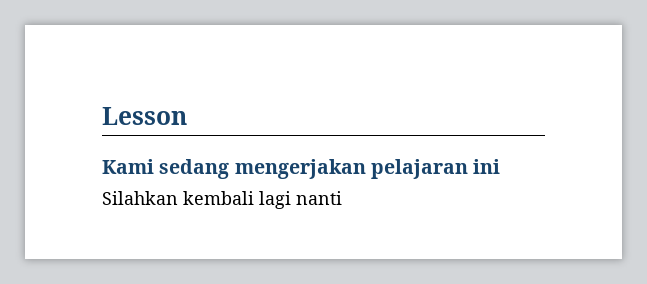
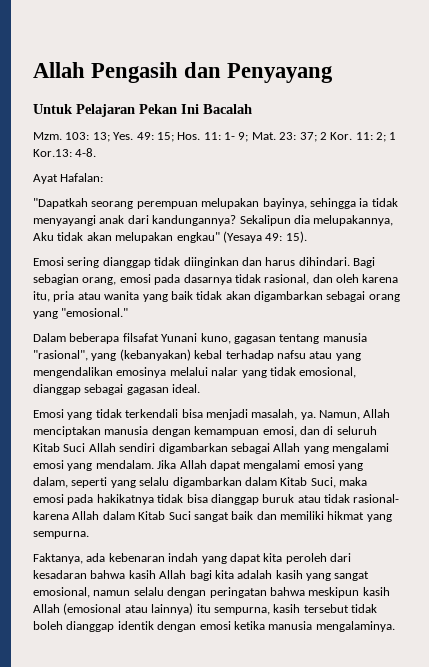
- Lesson
- Kami sedang mengerjakan pelajaran ini
- Silahkan kembali lagi nanti
+ Allah Pengasih dan Penyayang
+ Untuk Pelajaran Pekan Ini Bacalah
+ Mzm. 103: 13; Yes. 49: 15; Hos. 11: 1- 9; Mat. 23: 37; 2 Kor. 11: 2; 1 Kor.13: 4-8.
+ Ayat Hafalan:
+ "Dapatkah seorang perempuan melupakan bayinya, sehingga ia tidak menyayangi anak dari kandungannya? Sekalipun dia melupakannya, Aku tidak akan melupakan engkau" (Yesaya 49: 15).
+ Emosi sering dianggap tidak diinginkan dan harus dihindari. Bagi sebagian orang, emosi pada dasarnya tidak rasional, dan oleh karena itu, pria atau wanita yang baik tidak akan digambarkan sebagai orang yang "emosional."
+ Dalam beberapa filsafat Yunani kuno, gagasan tentang manusia "rasional", yang (kebanyakan) kebal terhadap nafsu atau yang mengendalikan emosinya melalui nalar yang tidak emosional, dianggap sebagai gagasan ideal.
+ Emosi yang tidak terkendali bisa menjadi masalah, ya. Namun, Allah menciptakan manusia dengan kemampuan emosi, dan di seluruh Kitab Suci Allah sendiri digambarkan sebagai Allah yang mengalami emosi yang mendalam. Jika Allah dapat mengalami emosi yang dalam, seperti yang selalu digambarkan dalam Kitab Suci, maka emosi pada hakikatnya tidak bisa dianggap buruk atau tidak rasional- karena Allah dalam Kitab Suci sangat baik dan memiliki hikmat yang sempurna.
+ Faktanya, ada kebenaran indah yang dapat kita peroleh dari kesadaran bahwa kasih Allah bagi kita adalah kasih yang sangat emosional, namun selalu dengan peringatan bahwa meskipun kasih Allah (emosional atau lainnya) itu sempurna, kasih tersebut tidak boleh dianggap identik dengan emosi ketika manusia mengalaminya.

